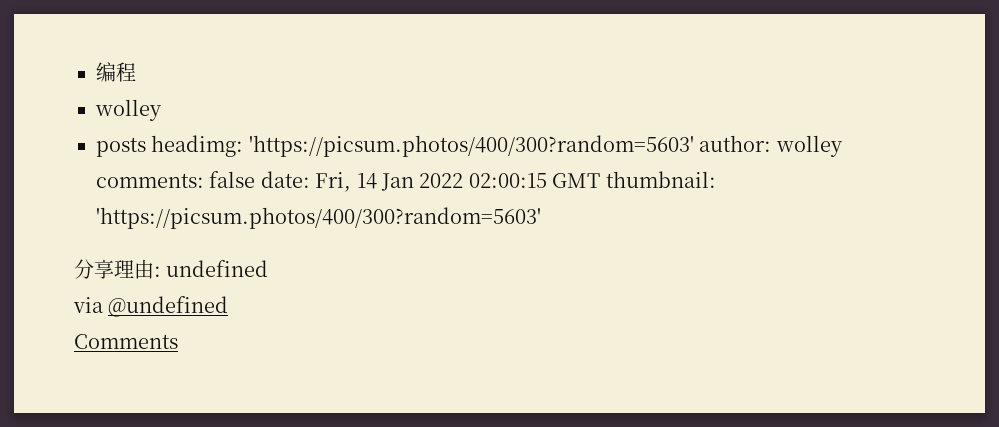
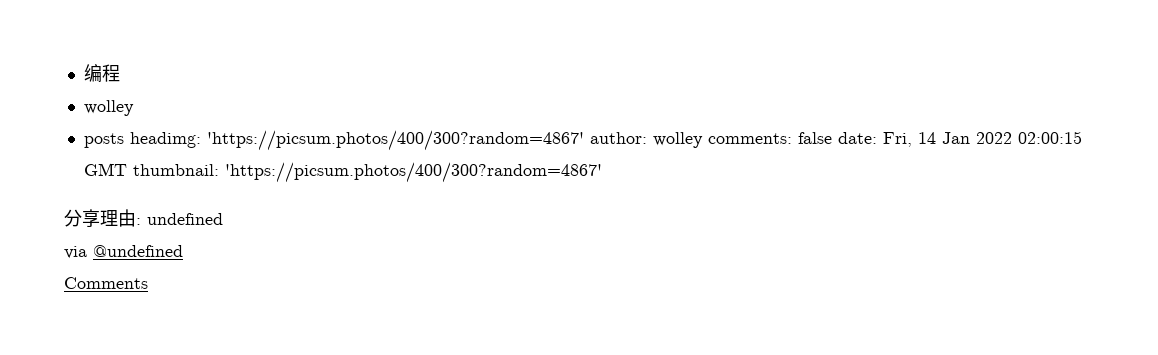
- posts headimg: 'https://picsum.photos/400/300?random=5603' author: wolley comments: false date: Fri, 14 Jan 2022 02:00:15 GMT thumbnail: 'https://picsum.photos/400/300?random=5603'
+ posts headimg: 'https://picsum.photos/400/300?random=4867' author: wolley comments: false date: Fri, 14 Jan 2022 02:00:15 GMT thumbnail: 'https://picsum.photos/400/300?random=4867'

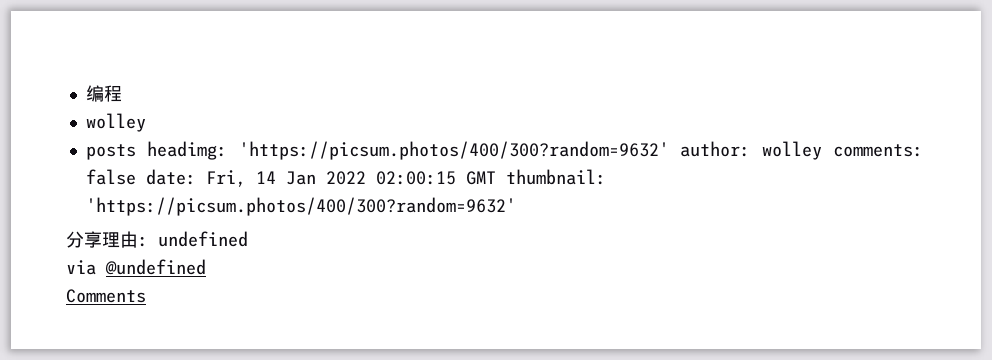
- posts headimg: 'https://picsum.photos/400/300?random=4867' author: wolley comments: false date: Fri, 14 Jan 2022 02:00:15 GMT thumbnail: 'https://picsum.photos/400/300?random=4867'
+ posts headimg: 'https://picsum.photos/400/300?random=9632' author: wolley comments: false date: Fri, 14 Jan 2022 02:00:15 GMT thumbnail: 'https://picsum.photos/400/300?random=9632'

